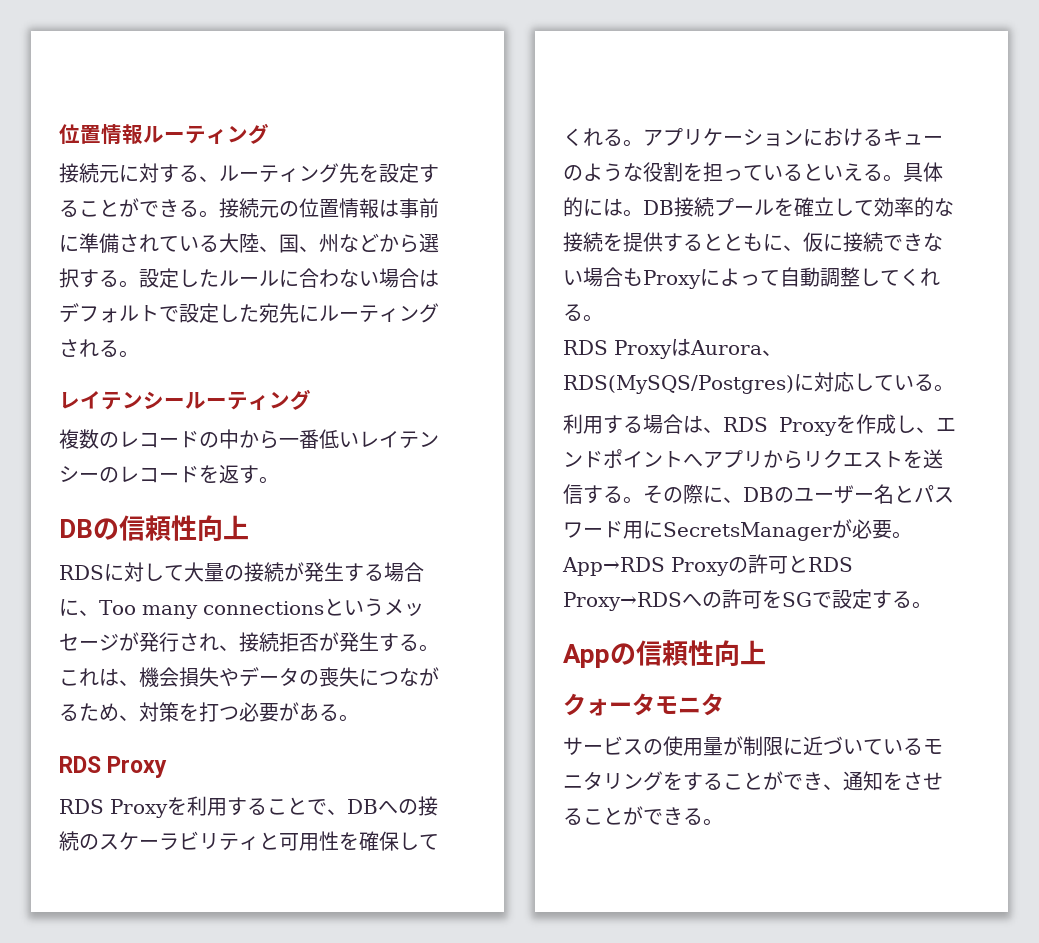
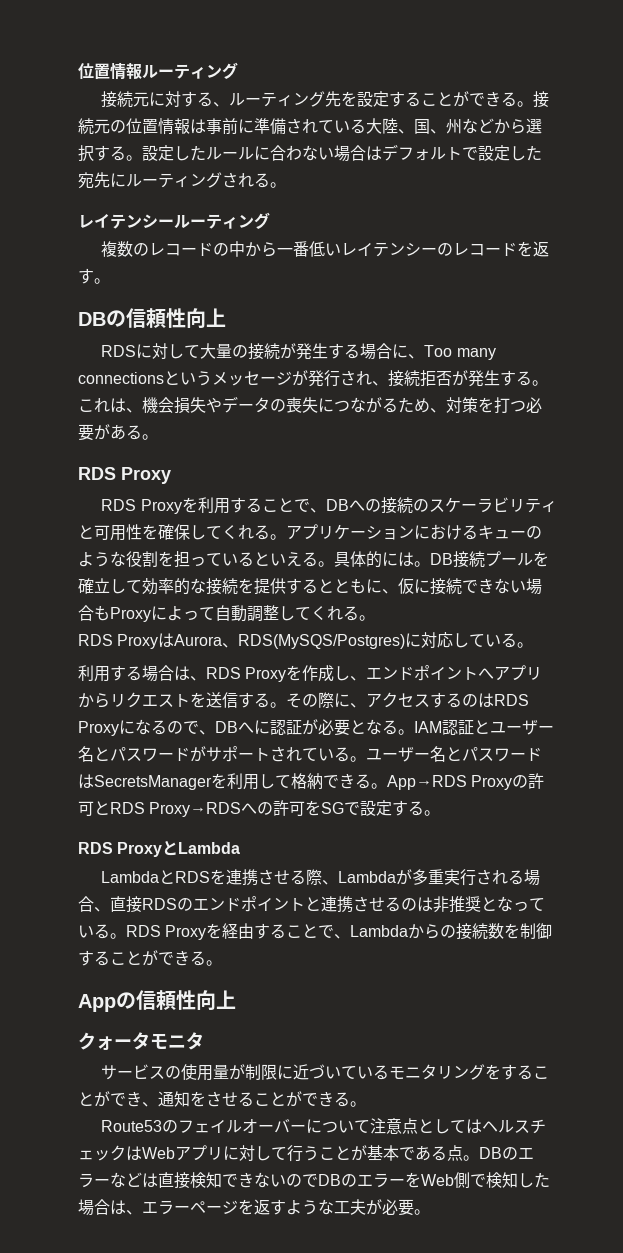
- その際に、DBのユーザー名とパスワード用にSecretsManagerが必要。
+ その際に、アクセスするのはRDS Proxyになるので、DBへに認証が必要となる。IAM認証とユーザー名とパスワードがサポートされている。ユーザー名とパスワードはSecretsManagerを利用して格納できる。
+ RDS ProxyとLambda
+ LambdaとRDSを連携させる際、Lambdaが多重実行される場合、直接RDSのエンドポイントと連携させるのは非推奨となっている。RDS Proxyを経由することで、Lambdaからの接続数を制御することができる。
+ Route53のフェイルオーバーについて注意点としてはヘルスチェックはWebアプリに対して行うことが基本である点。DBのエラーなどは直接検知できないのでDBのエラーをWeb側で検知した場合は、エラーページを返すような工夫が必要。

